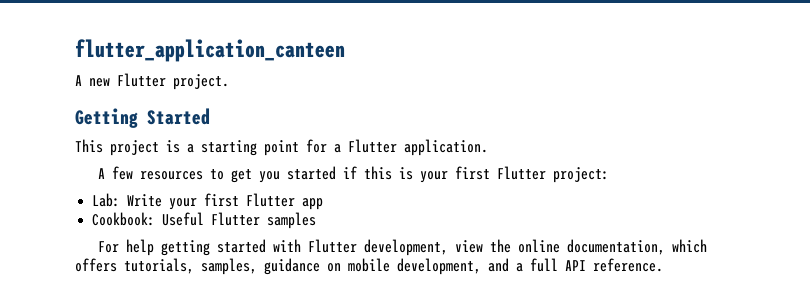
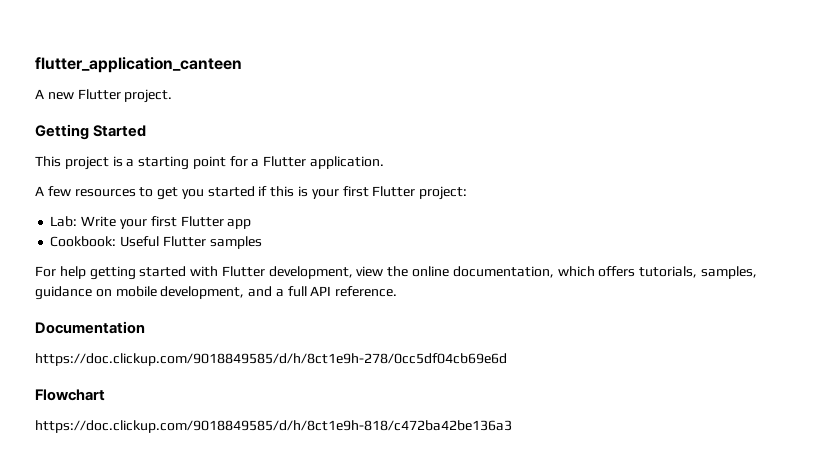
+ Documentation
+ https://doc.clickup.com/9018849585/d/h/8ct1e9h-278/0cc5df04cb69e6d
+ Flowchart
+ https://doc.clickup.com/9018849585/d/h/8ct1e9h-818/c472ba42be136a3

